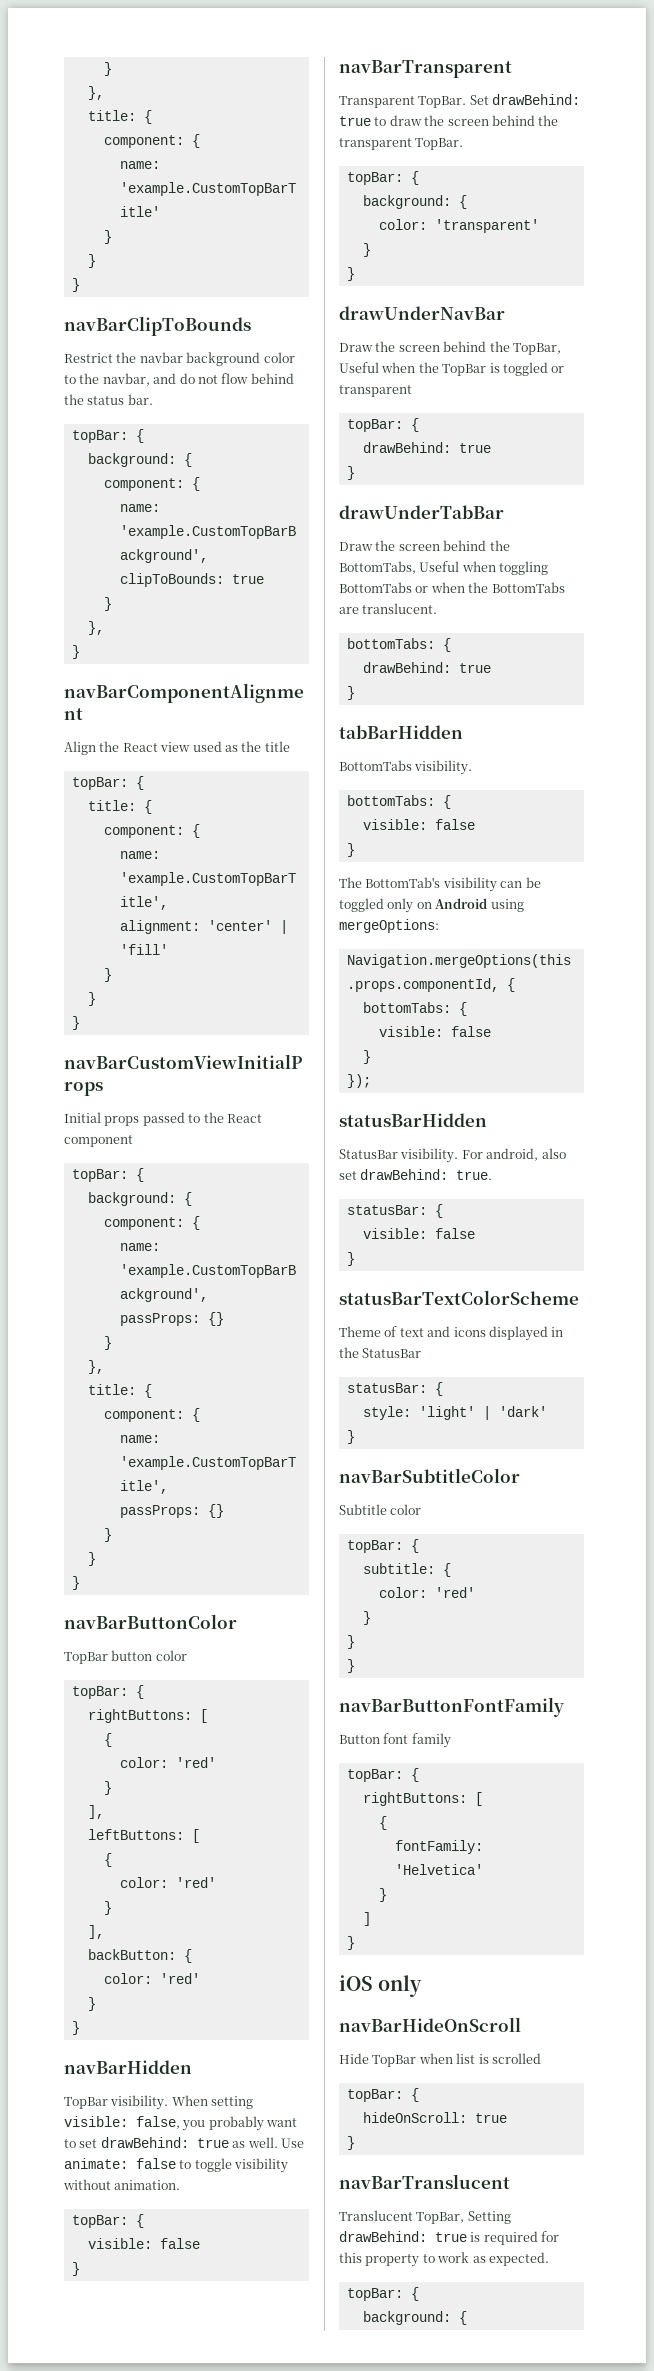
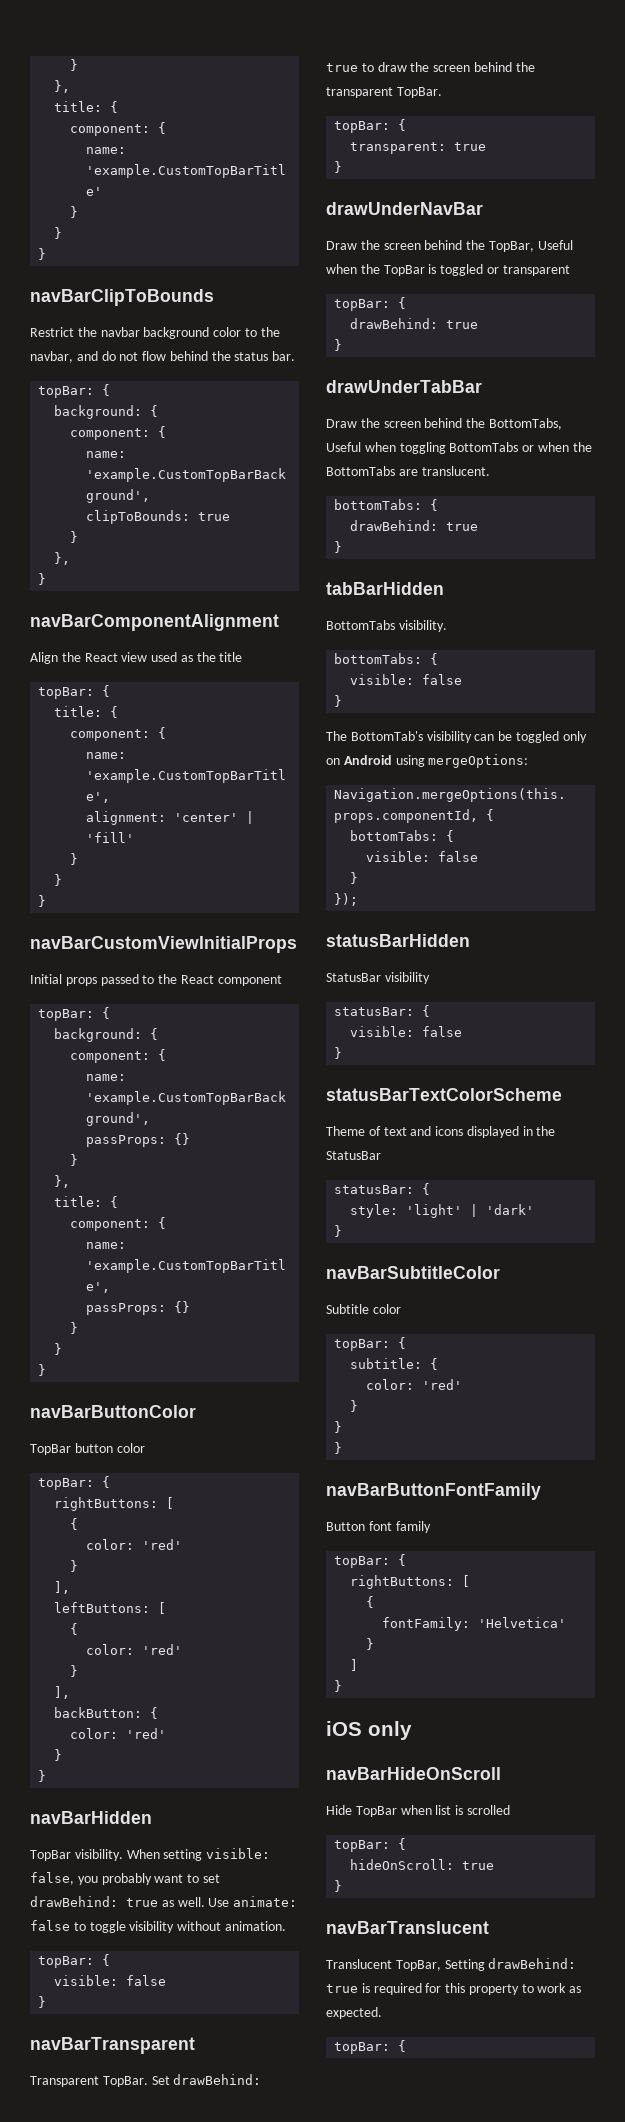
  Set drawBehind: true to draw the screen behind the transparent TopBar.
  topBar: {
- background: {
- color: 'transparent'
- }
+ transparent: true
- StatusBar visibility. For android, also set drawBehind: true.
+ StatusBar visibility
  Translucent TopBar, Setting drawBehind: true is required for this property to work as expected.
  topBar: {
- background: {

